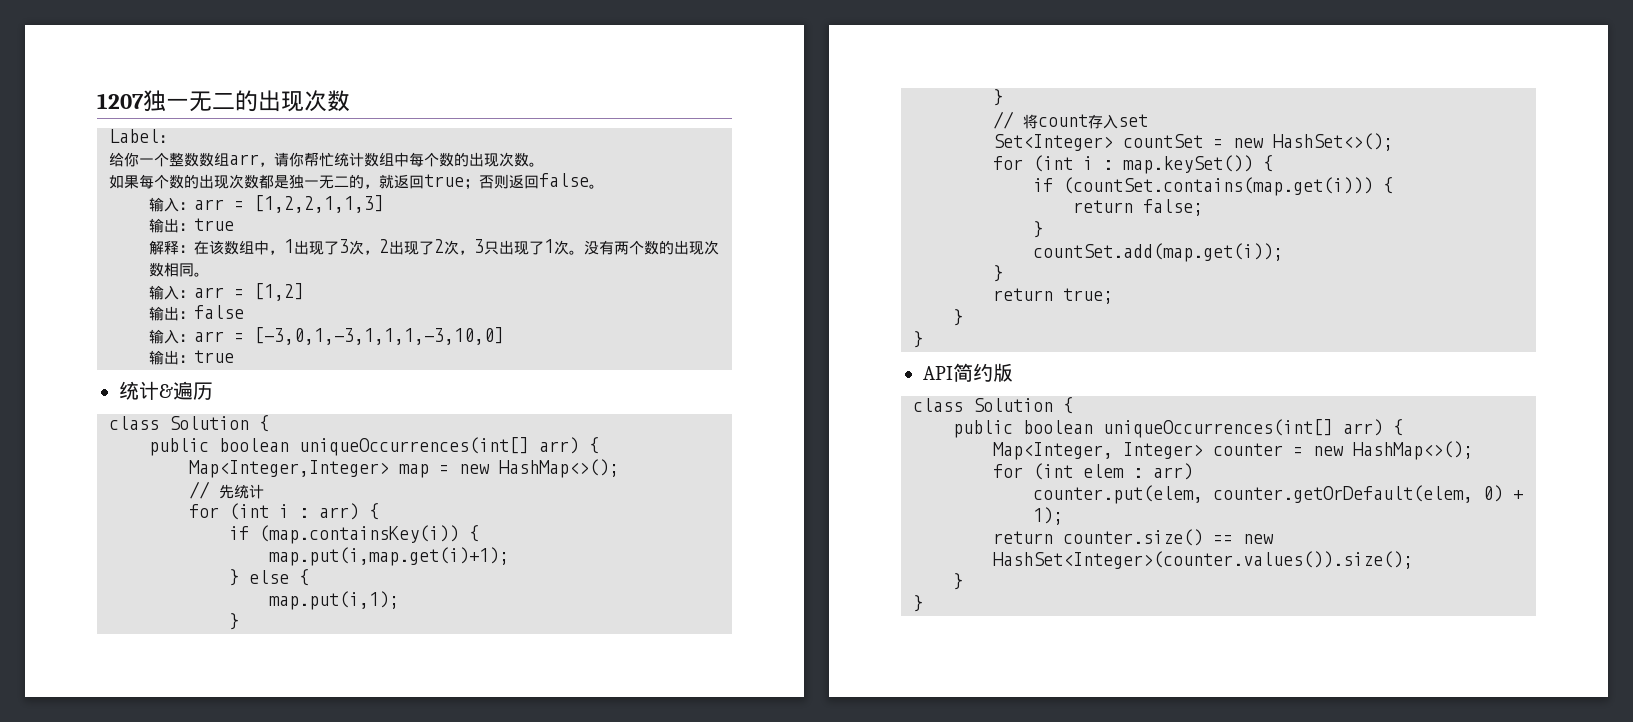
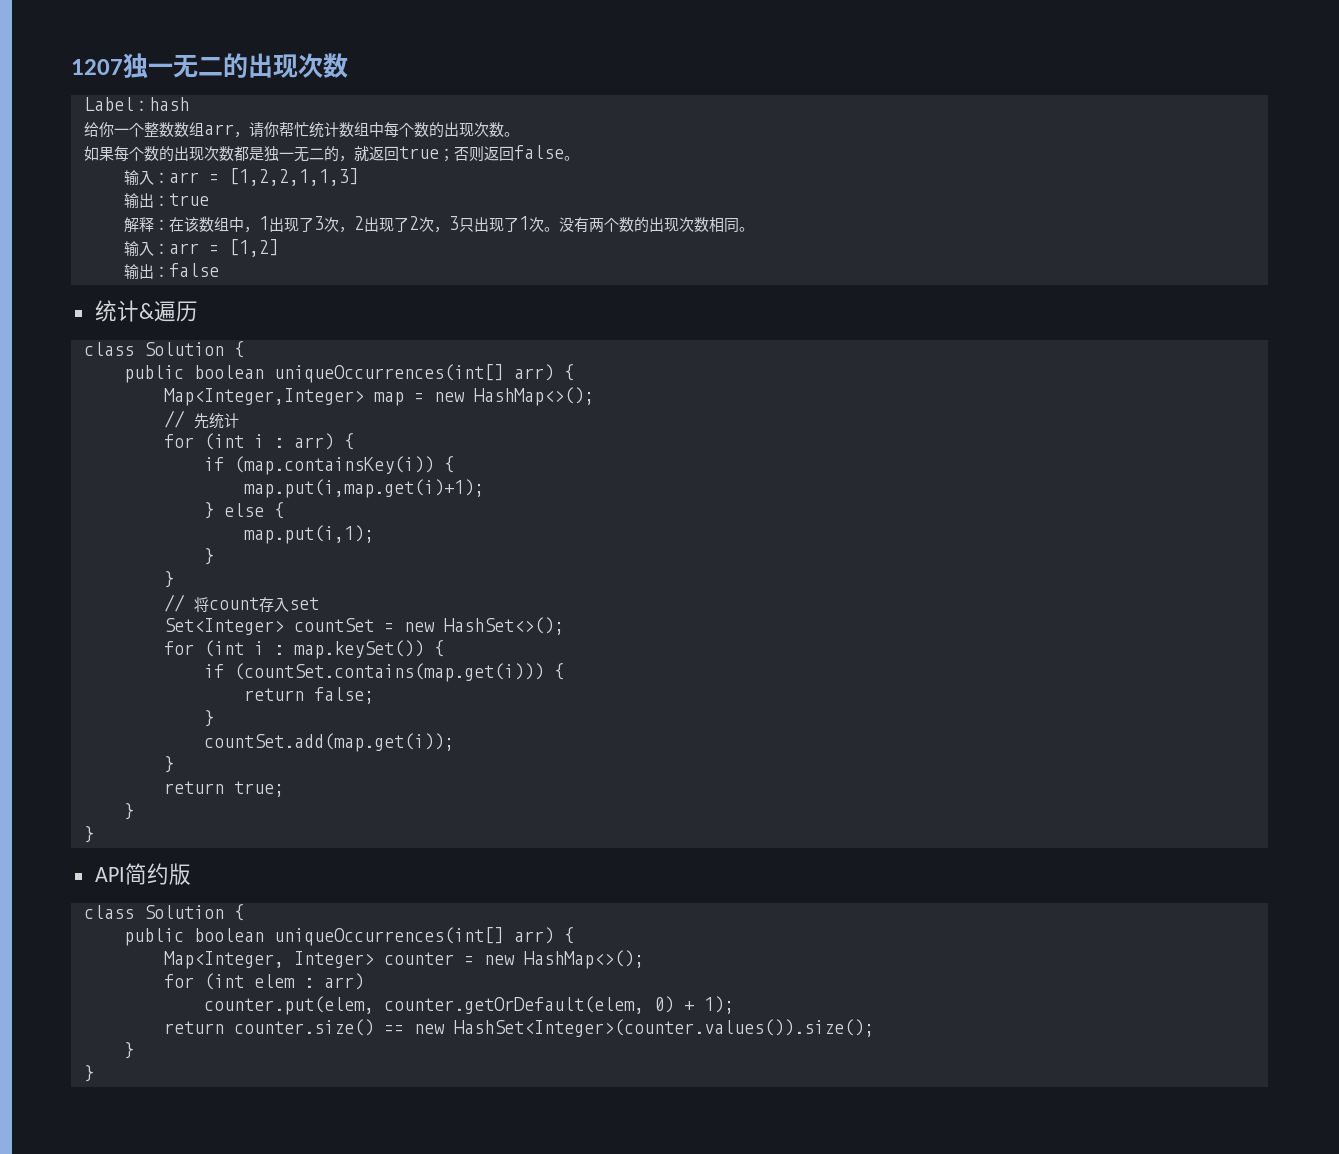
- Label：
+ Label：hash
- 输入：arr = [-3,0,1,-3,1,1,1,-3,10,0]
- 输出：true

